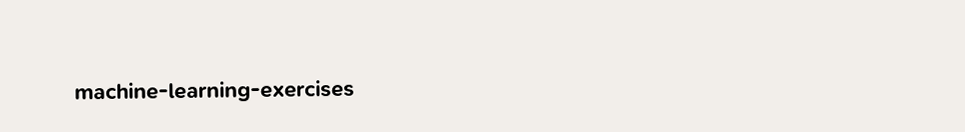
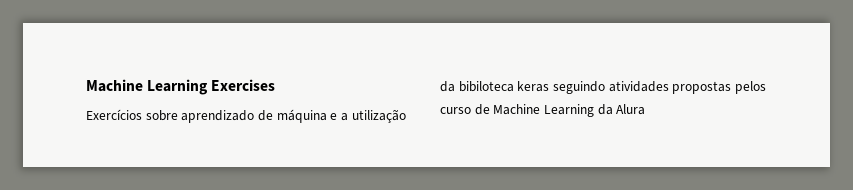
- machine-learning-exercises
+ Machine Learning Exercises
+ Exercícios sobre aprendizado de máquina e a utilização da bibiloteca keras seguindo atividades propostas pelos curso de Machine Learning da Alura

